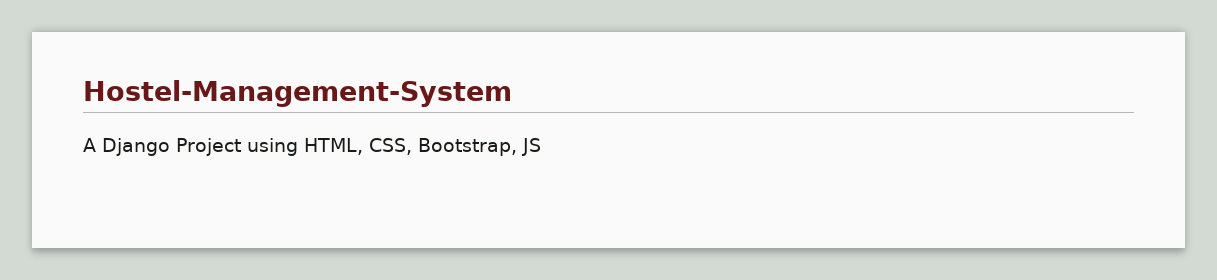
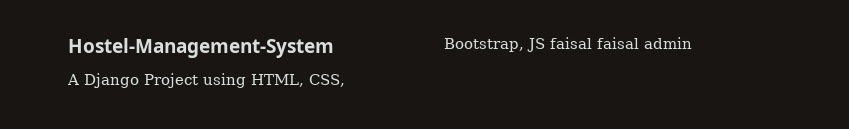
- A Django Project using HTML, CSS, Bootstrap, JS
+ A Django Project using HTML, CSS, Bootstrap, JS faisal faisal admin

